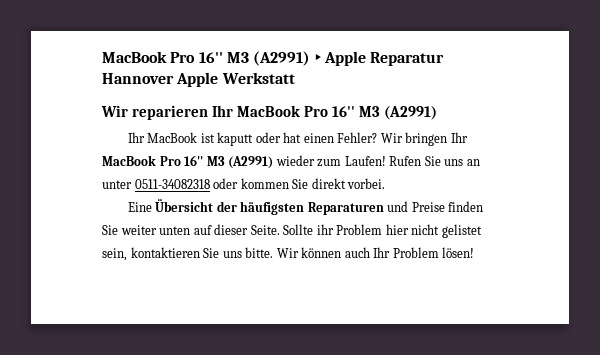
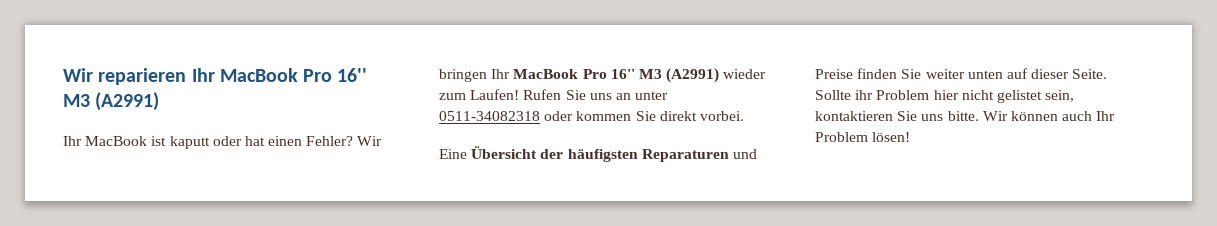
- MacBook Pro 16'' M3 (A2991) ‣ Apple Reparatur Hannover Apple Werkstatt

